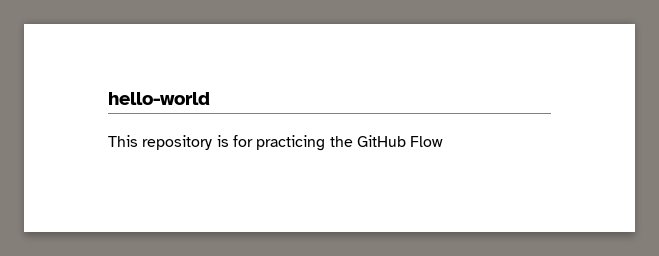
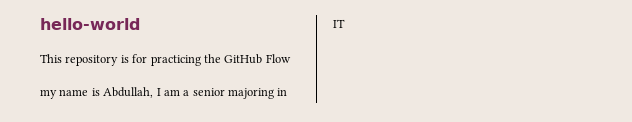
+ my name is Abdullah, I am a senior majoring in IT

